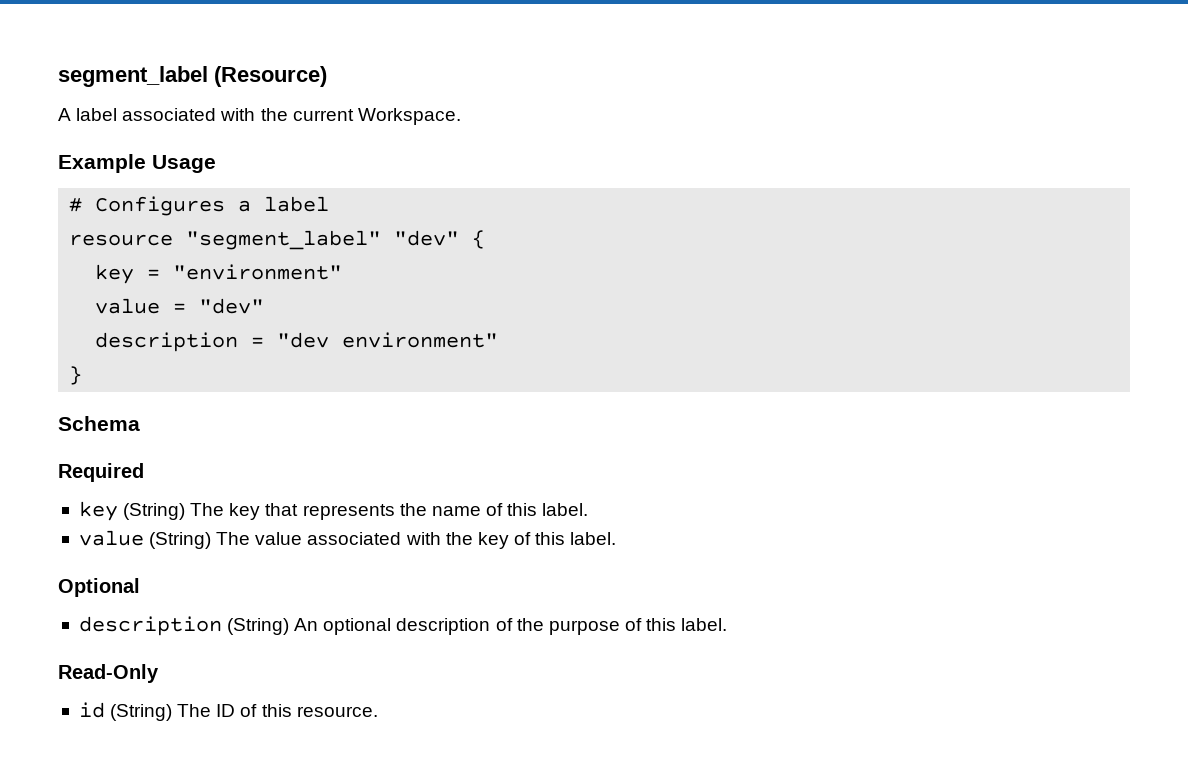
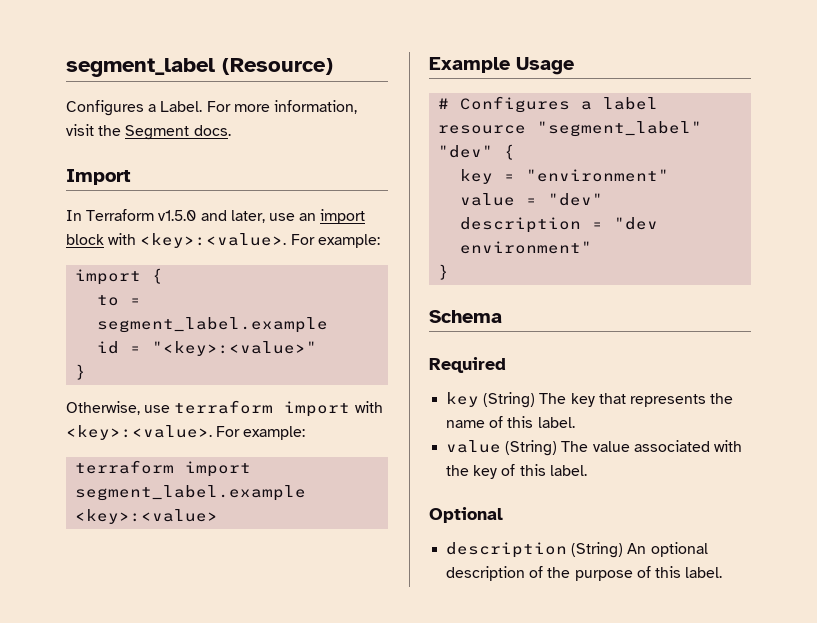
- A label associated with the current Workspace.
+ Configures a Label. For more information, visit the Segment docs.
+ Import
+ In Terraform v1.5.0 and later, use an import block with <key>:<value>. For example:
+ import {
+ to = segment_label.example
+ id = "<key>:<value>"
+ }
+ Otherwise, use terraform import with <key>:<value>. For example:
+ terraform import segment_label.example <key>:<value>
- Read-Only
- id (String) The ID of this resource.

